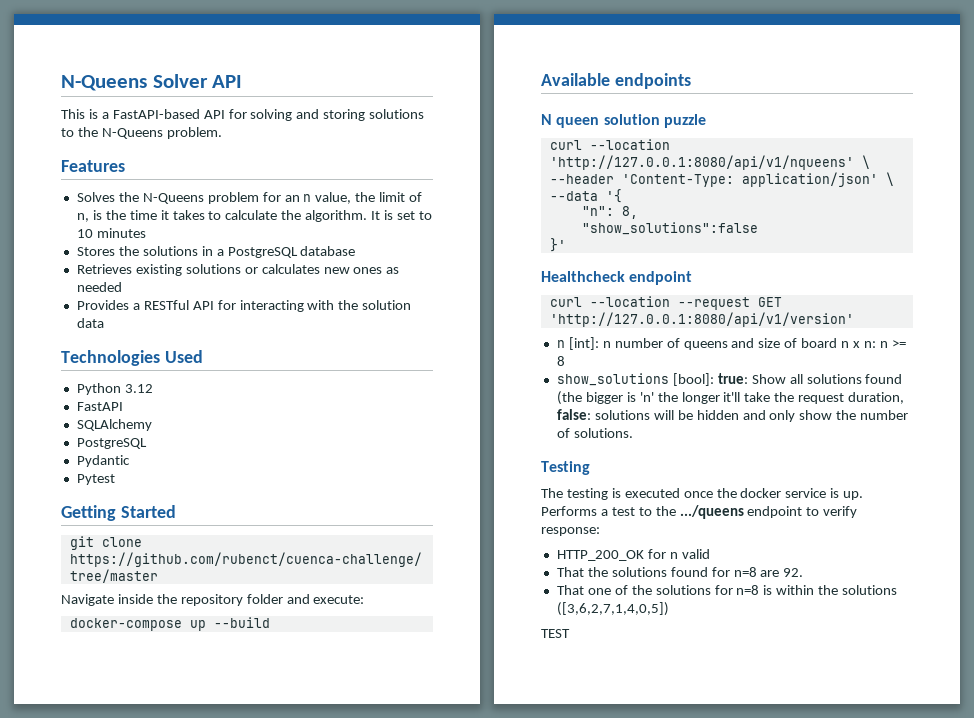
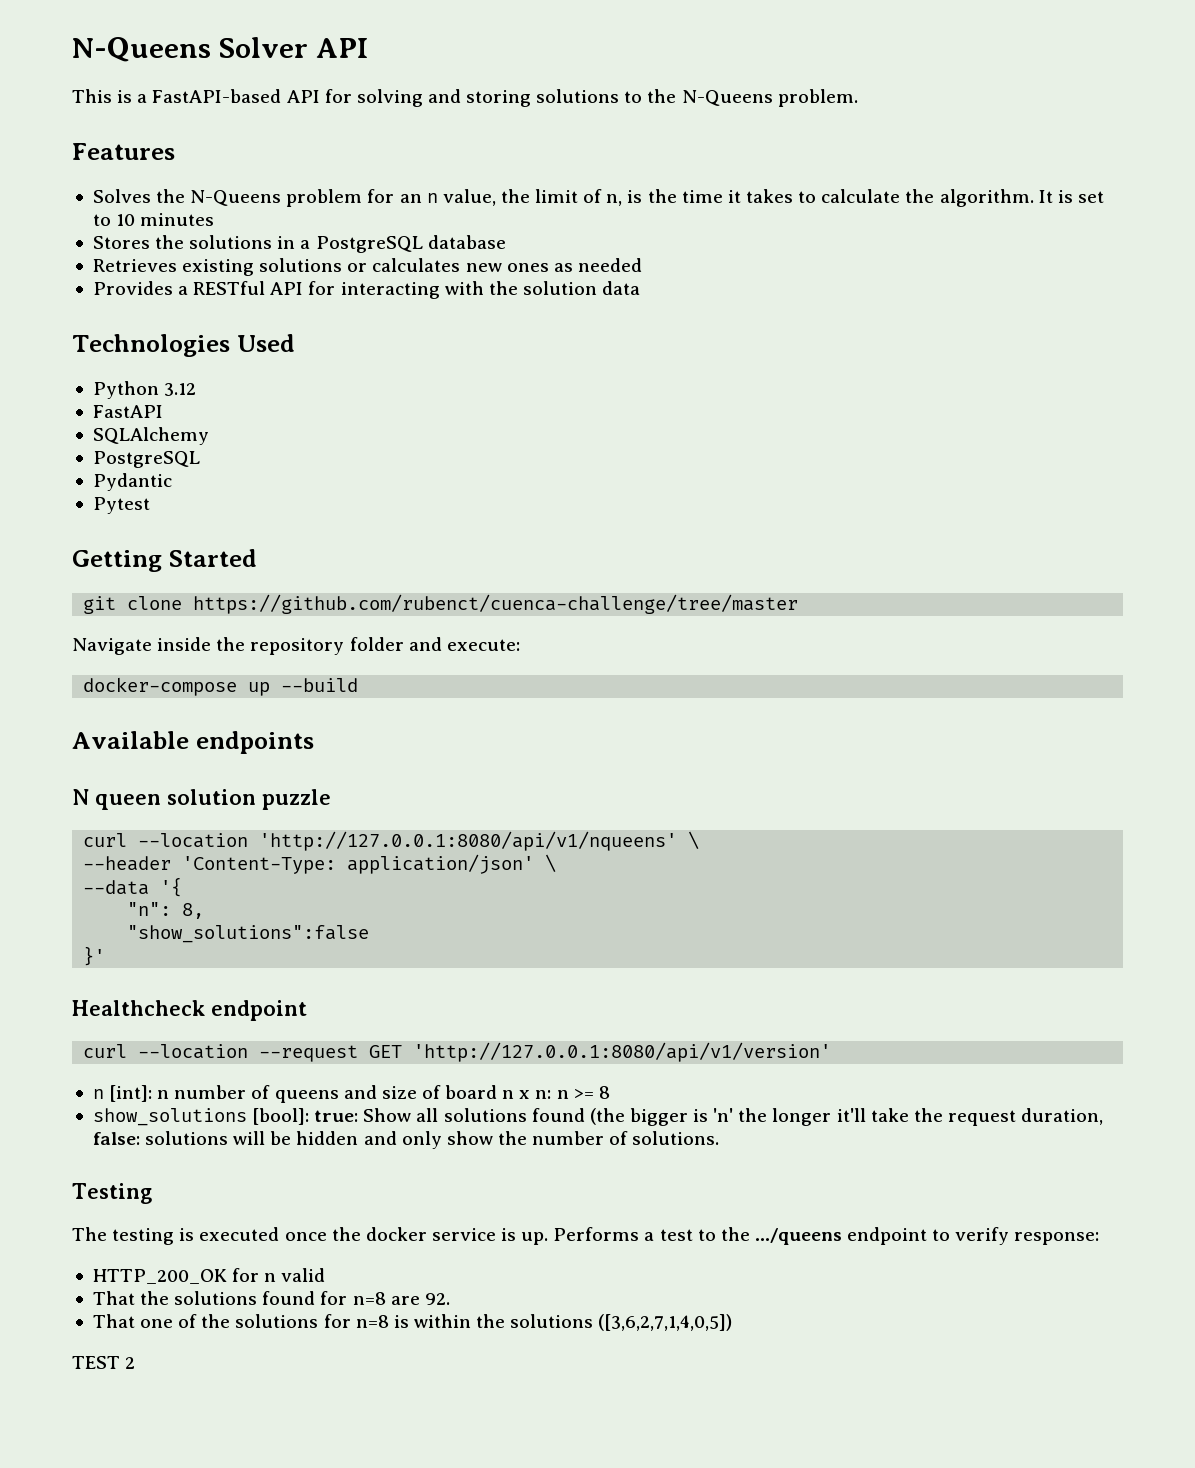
- TEST
+ TEST 2

